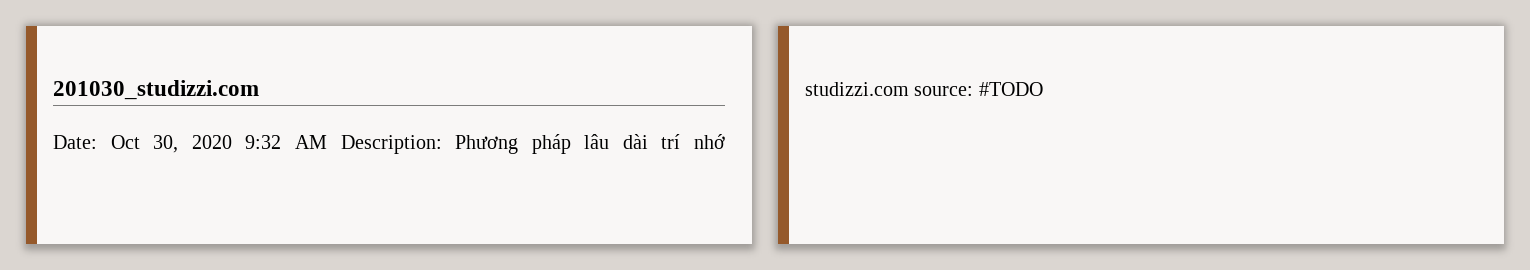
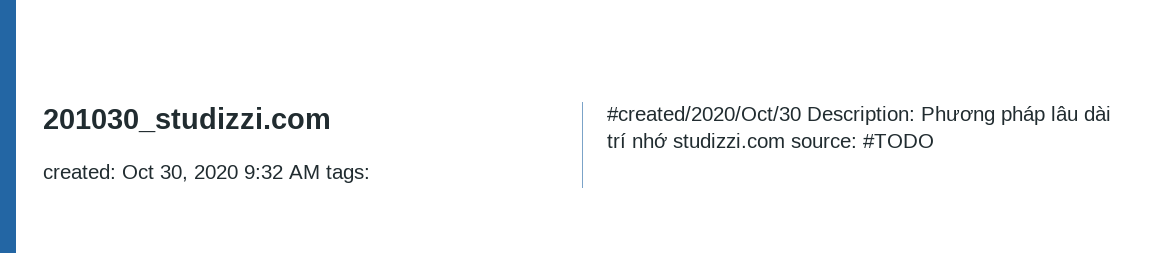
- Date: Oct 30, 2020 9:32 AM Description: Phương pháp lâu dài trí nhớ studizzi.com source: #TODO
+ created: Oct 30, 2020 9:32 AM tags: #created/2020/Oct/30 Description: Phương pháp lâu dài trí nhớ studizzi.com source: #TODO

